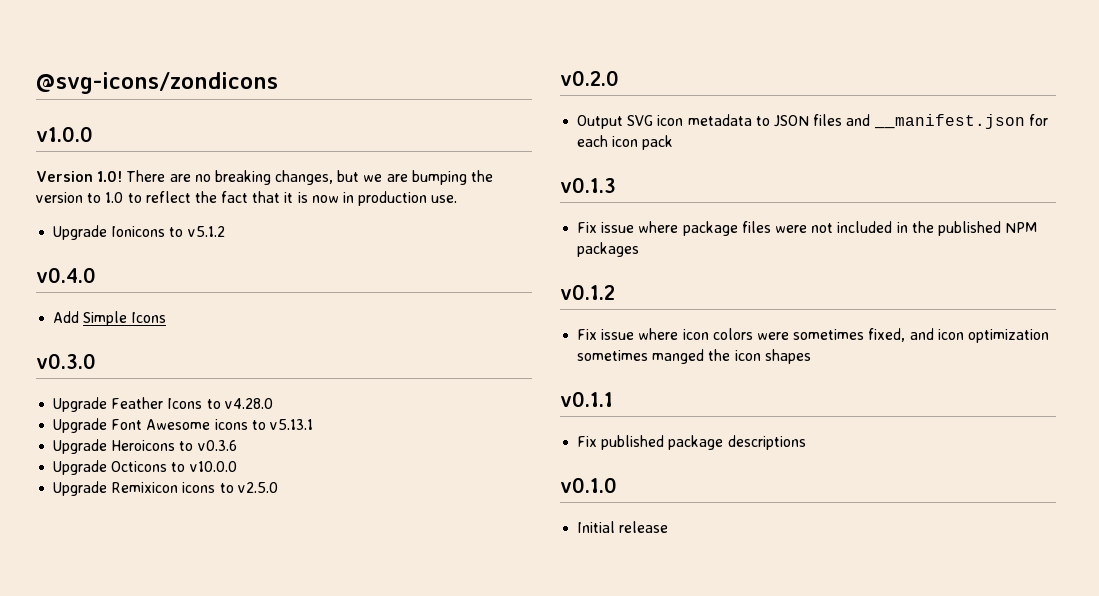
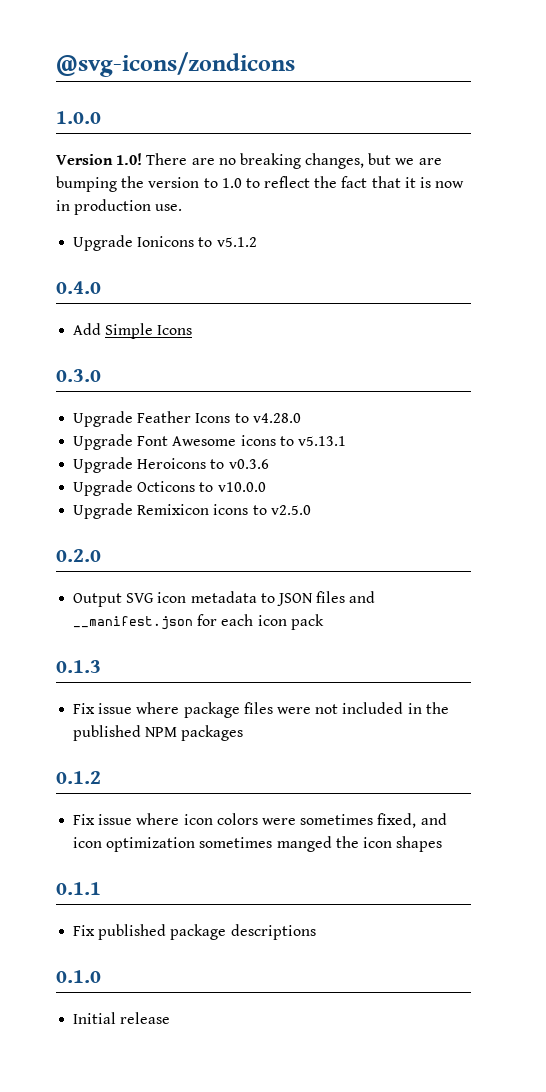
- v1.0.0
+ 1.0.0
- v0.4.0
+ 0.4.0
- v0.3.0
+ 0.3.0
- v0.2.0
+ 0.2.0
- v0.1.3
+ 0.1.3
- v0.1.2
+ 0.1.2
- v0.1.1
+ 0.1.1
- v0.1.0
+ 0.1.0

